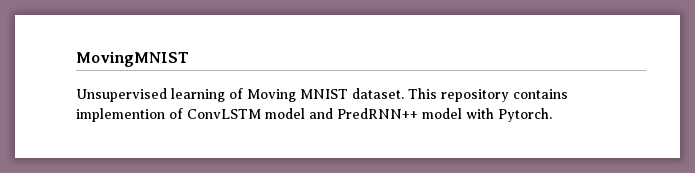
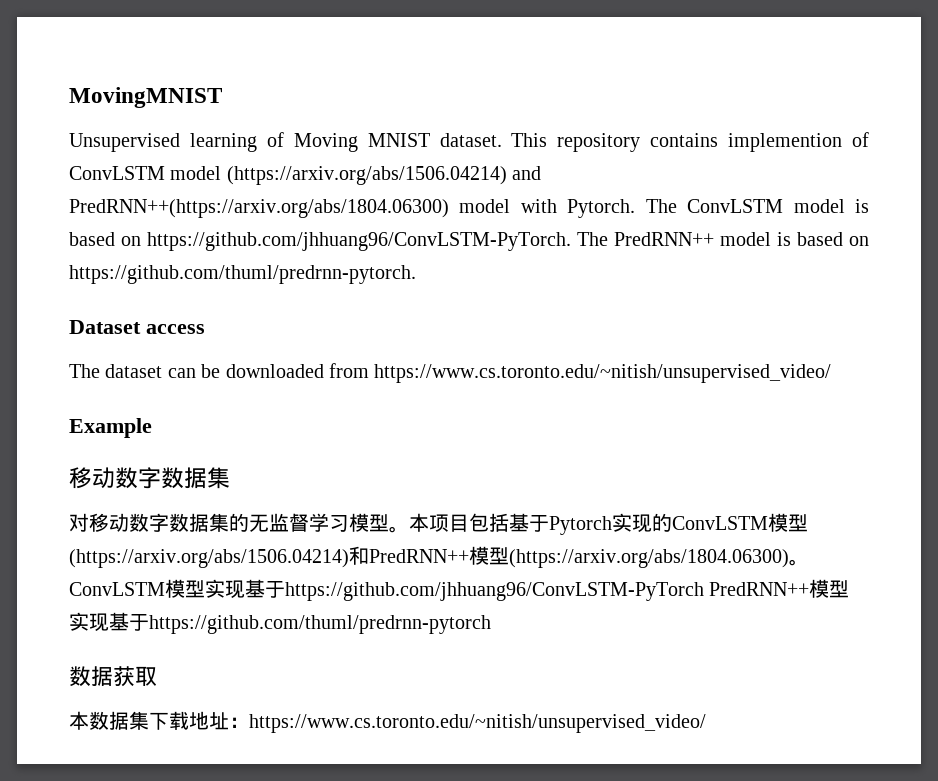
- This repository contains implemention of ConvLSTM model and PredRNN++ model with Pytorch.
+ This repository contains implemention of ConvLSTM model (https://arxiv.org/abs/1506.04214) and PredRNN++(https://arxiv.org/abs/1804.06300) model with Pytorch. The ConvLSTM model is based on https://github.com/jhhuang96/ConvLSTM-PyTorch. The PredRNN++ model is based on https://github.com/thuml/predrnn-pytorch.
+ Dataset access
+ The dataset can be downloaded from https://www.cs.toronto.edu/~nitish/unsupervised_video/
+ Example
+ 移动数字数据集
+ 对移动数字数据集的无监督学习模型。本项目包括基于Pytorch实现的ConvLSTM模型(https://arxiv.org/abs/1506.04214)和PredRNN++模型(https://arxiv.org/abs/1804.06300)。ConvLSTM模型实现基于https://github.com/jhhuang96/ConvLSTM-PyTorch PredRNN++模型实现基于https://github.com/thuml/predrnn-pytorch
+ 数据获取
+ 本数据集下载地址：https://www.cs.toronto.edu/~nitish/unsupervised_video/

